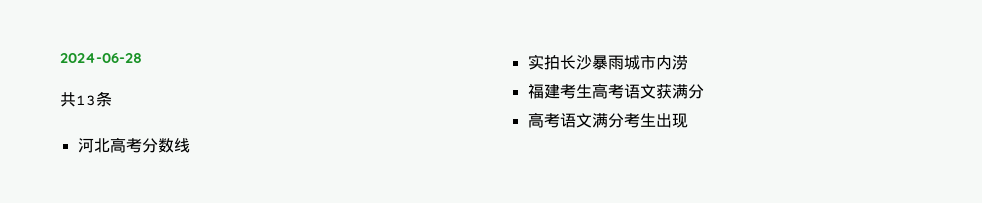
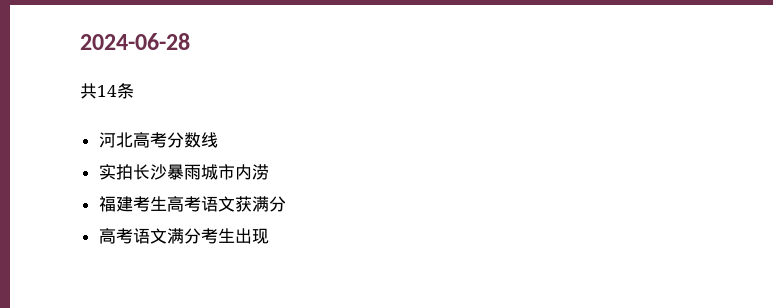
- 共13条
+ 共14条

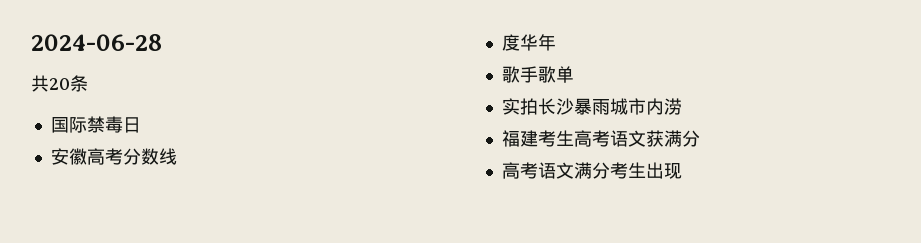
- 共14条
+ 共20条
- 河北高考分数线
+ 国际禁毒日
+ 安徽高考分数线
+ 度华年
+ 歌手歌单

